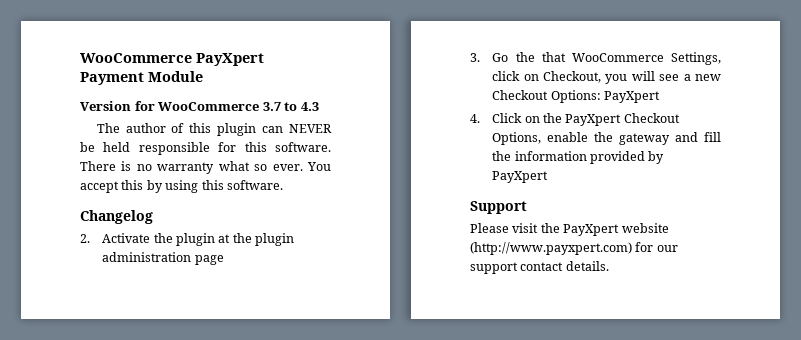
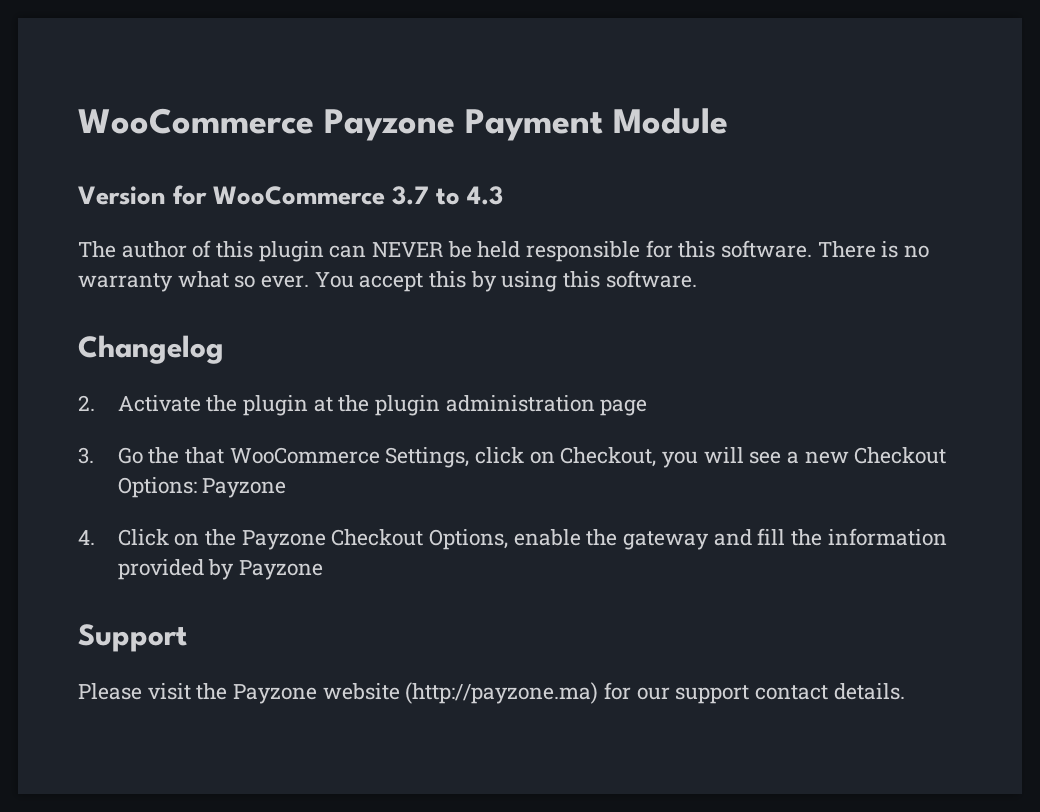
- WooCommerce PayXpert Payment Module
+ WooCommerce Payzone Payment Module
- 3. Go the that WooCommerce Settings, click on Checkout, you will see a new Checkout Options: PayXpert
+ 3. Go the that WooCommerce Settings, click on Checkout, you will see a new Checkout Options: Payzone
- 4. Click on the PayXpert Checkout Options, enable the gateway and fill the information provided by PayXpert
+ 4. Click on the Payzone Checkout Options, enable the gateway and fill the information provided by Payzone
- Please visit the PayXpert website (http://www.payxpert.com) for our support contact details.
+ Please visit the Payzone website (http://payzone.ma) for our support contact details.

